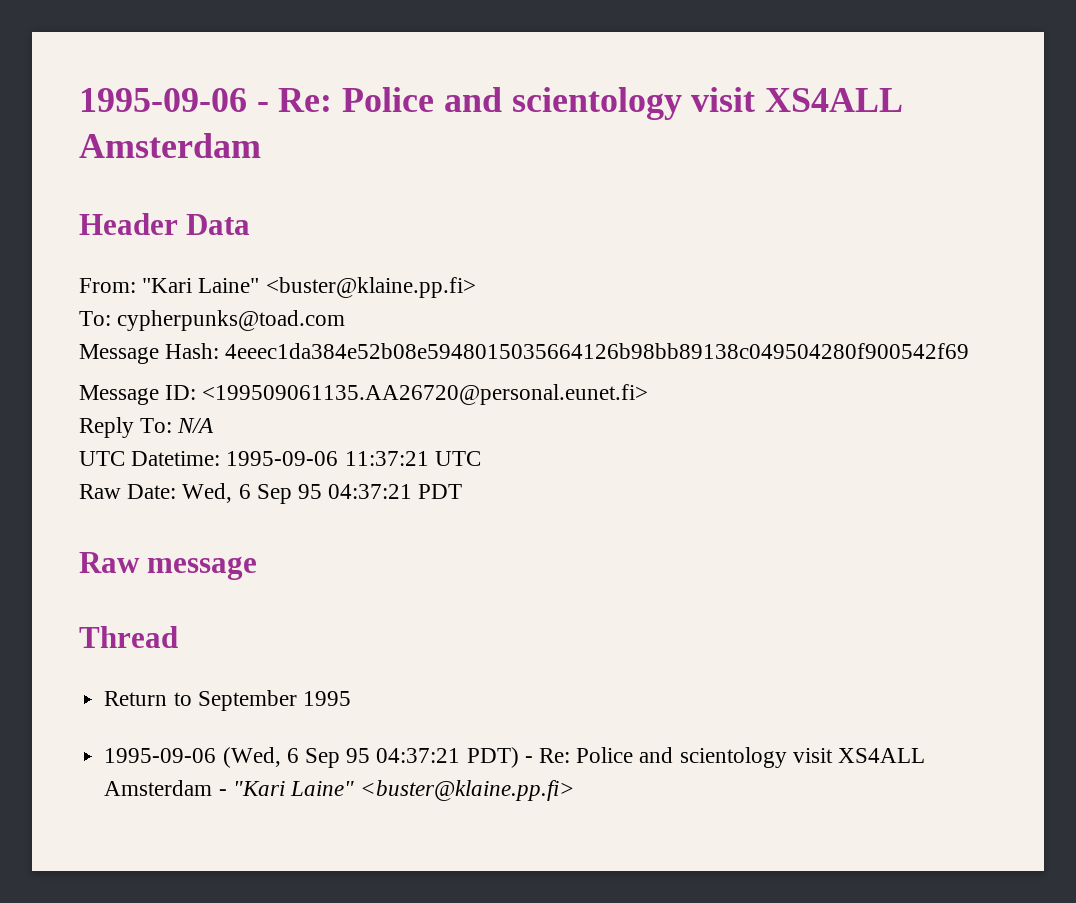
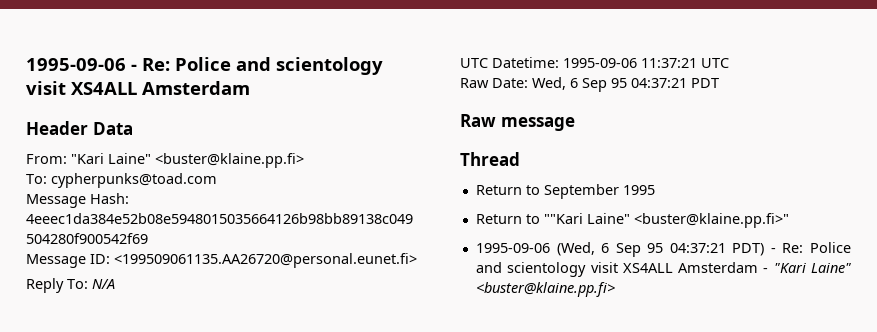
+ Return to ""Kari Laine" <buster@klaine.pp.fi>"

